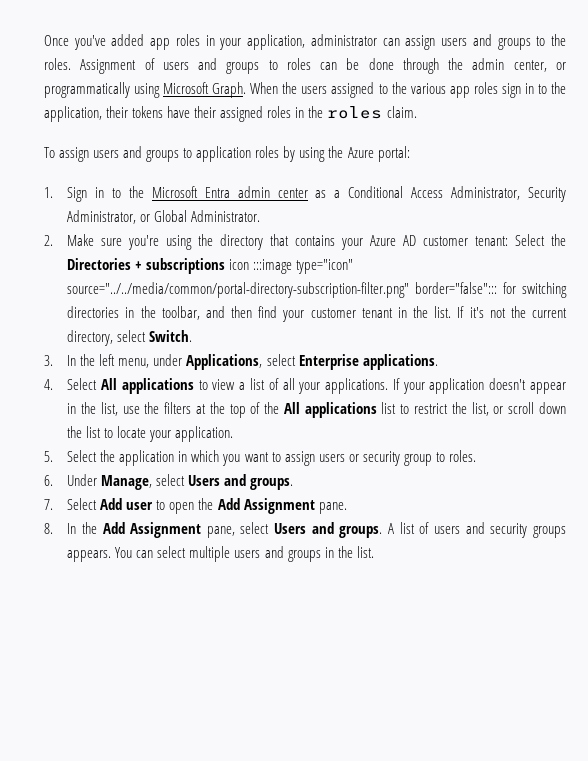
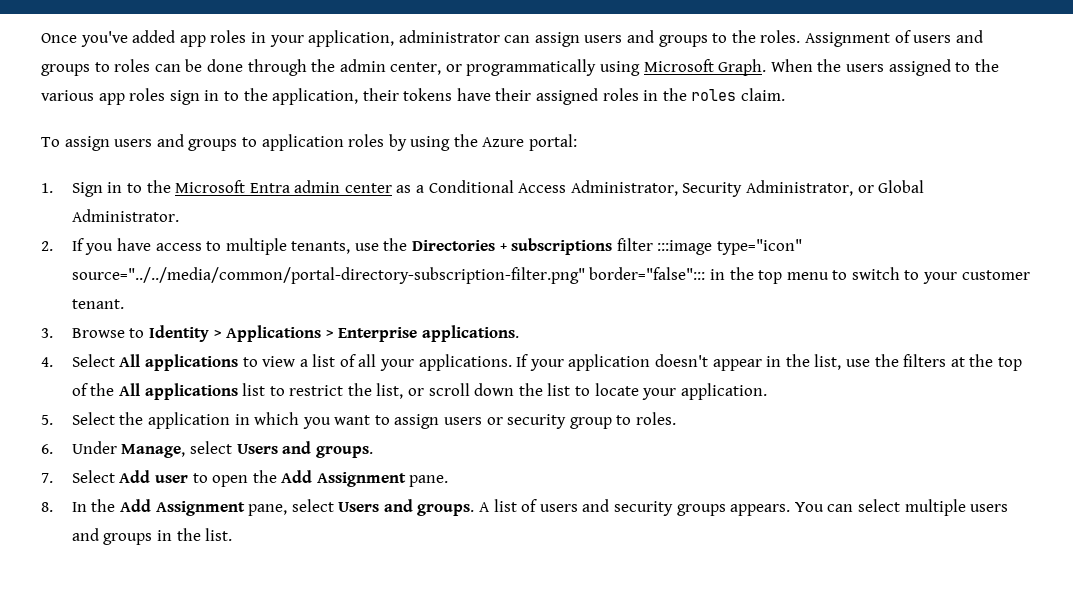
- 2. Make sure you're using the directory that contains your Azure AD customer tenant: Select the Directories + subscriptions icon :::image type="icon" source="../../media/common/portal-directory-subscription-filter.png" border="false"::: for switching directories in the toolbar, and then find your customer tenant in the list. If it's not the current directory, select Switch.
- 3. In the left menu, under Applications, select Enterprise applications.
+ 2. If you have access to multiple tenants, use the Directories + subscriptions filter :::image type="icon" source="../../media/common/portal-directory-subscription-filter.png" border="false"::: in the top menu to switch to your customer tenant.
+ 3. Browse to Identity > Applications > Enterprise applications.

